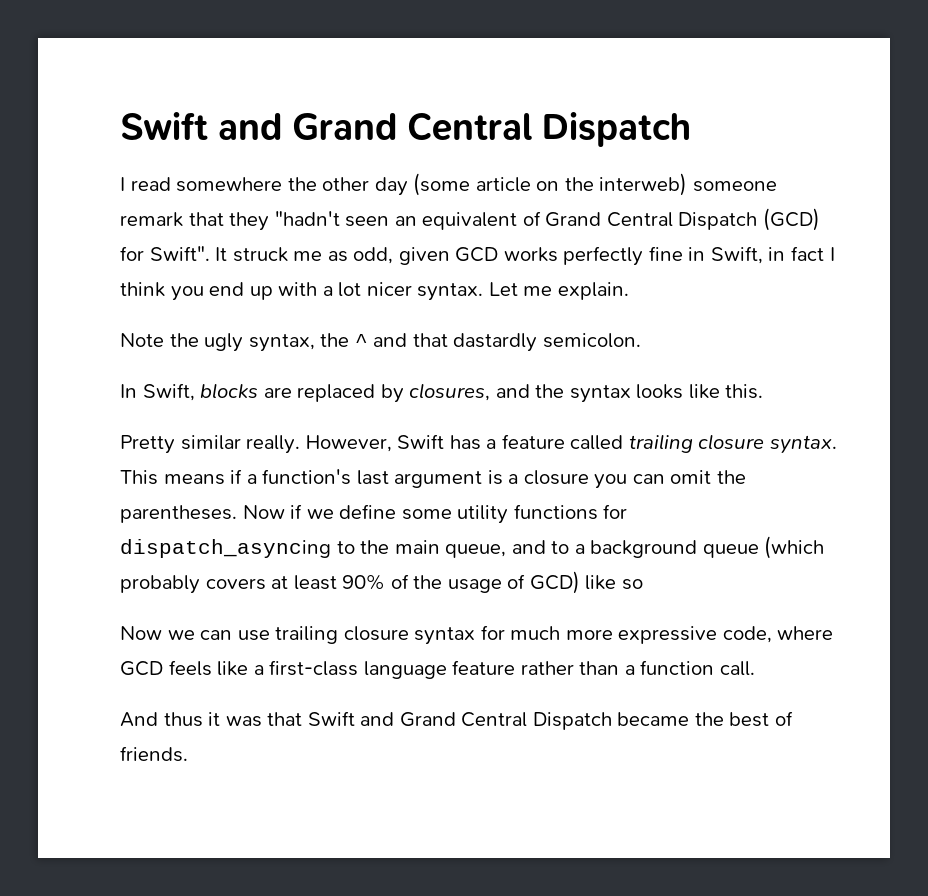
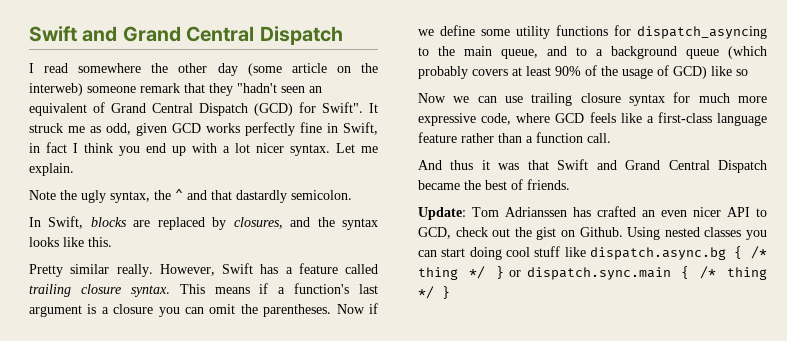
+ Update: Tom Adrianssen has crafted an even nicer API to GCD, check out the gist on Github. Using nested classes you can start doing cool stuff like dispatch.async.bg { /* thing */ } or dispatch.sync.main { /* thing */ }

